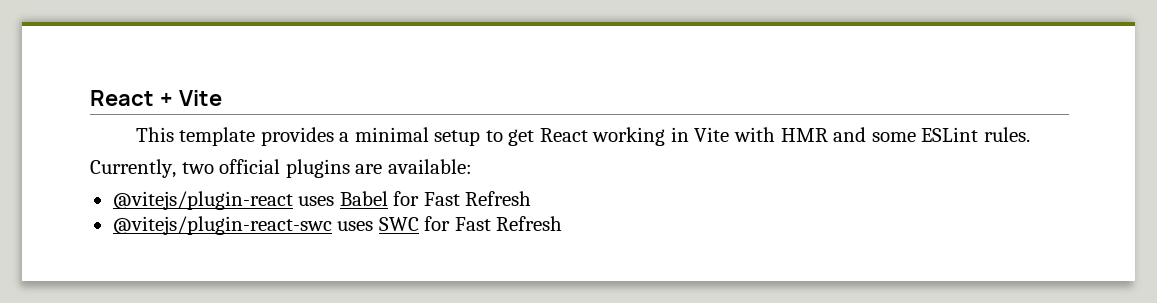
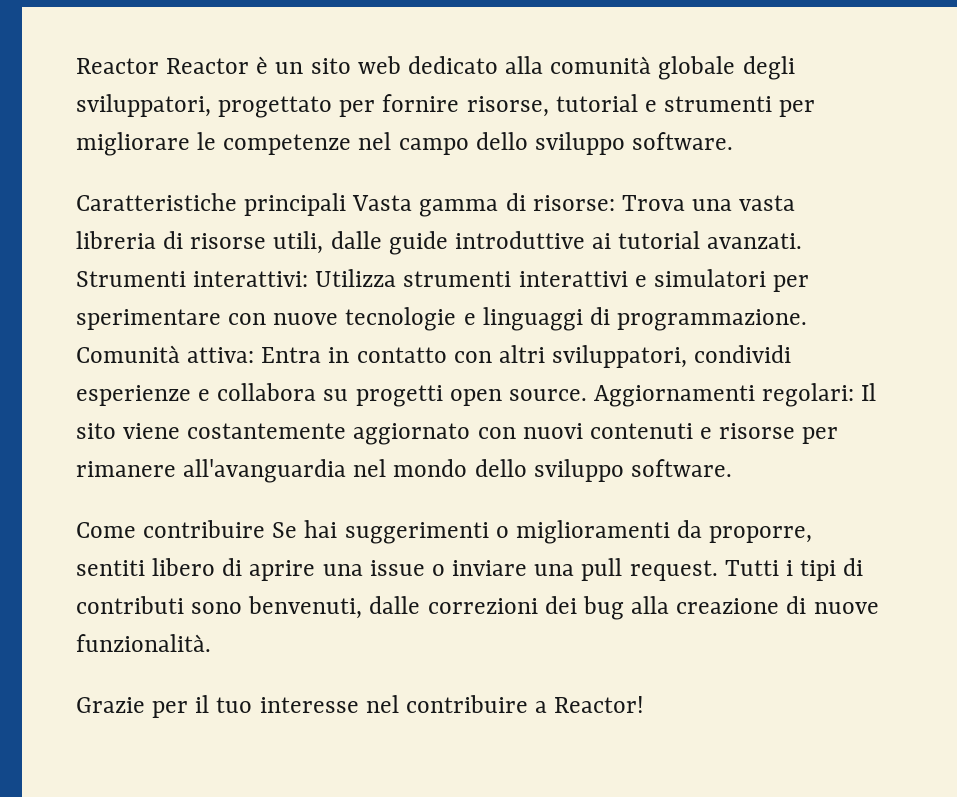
- React + Vite
- This template provides a minimal setup to get React working in Vite with HMR and some ESLint rules.
- Currently, two official plugins are available:
- @vitejs/plugin-react uses Babel for Fast Refresh
- @vitejs/plugin-react-swc uses SWC for Fast Refresh
+ Reactor Reactor è un sito web dedicato alla comunità globale degli sviluppatori, progettato per fornire risorse, tutorial e strumenti per migliorare le competenze nel campo dello sviluppo software.
+ Caratteristiche principali Vasta gamma di risorse: Trova una vasta libreria di risorse utili, dalle guide introduttive ai tutorial avanzati. Strumenti interattivi: Utilizza strumenti interattivi e simulatori per sperimentare con nuove tecnologie e linguaggi di programmazione. Comunità attiva: Entra in contatto con altri sviluppatori, condividi esperienze e collabora su progetti open source. Aggiornamenti regolari: Il sito viene costantemente aggiornato con nuovi contenuti e risorse per rimanere all'avanguardia nel mondo dello sviluppo software.
+ Come contribuire Se hai suggerimenti o miglioramenti da proporre, sentiti libero di aprire una issue o inviare una pull request. Tutti i tipi di contributi sono benvenuti, dalle correzioni dei bug alla creazione di nuove funzionalità.
+ Grazie per il tuo interesse nel contribuire a Reactor!

